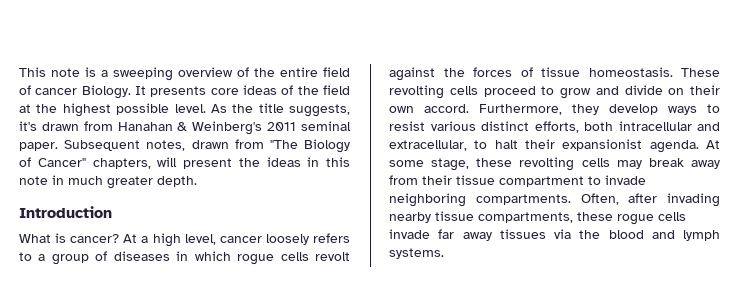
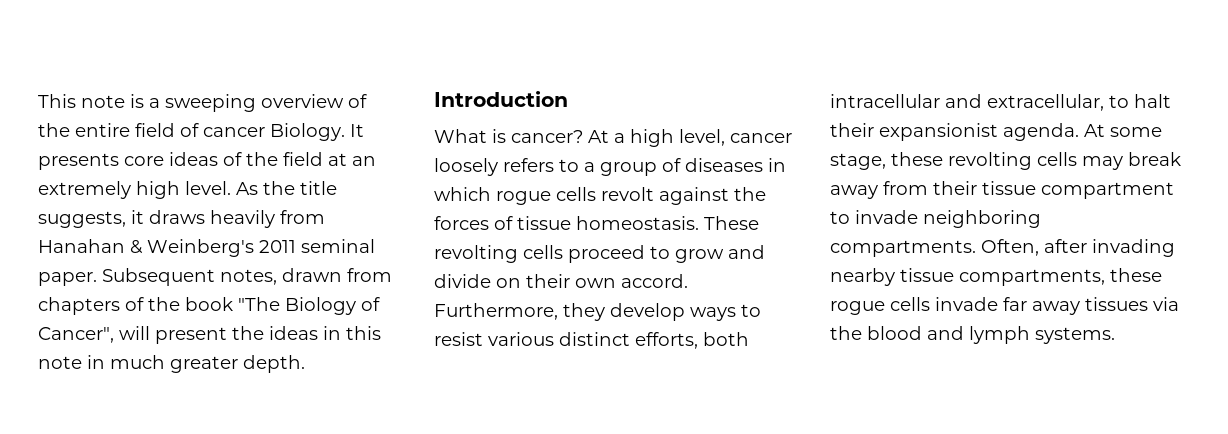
- It presents core ideas of the field at the highest possible level.
+ It presents core ideas of the field at an extremely high level.
- As the title suggests, it's drawn from Hanahan & Weinberg's 2011 seminal paper.
+ As the title suggests, it draws heavily from Hanahan & Weinberg's 2011 seminal paper.
- Subsequent notes, drawn from "The Biology of Cancer" chapters, will present the ideas in this note in much greater depth.
+ Subsequent notes, drawn from chapters of the book "The Biology of Cancer", will present the ideas in this note in much greater depth.

